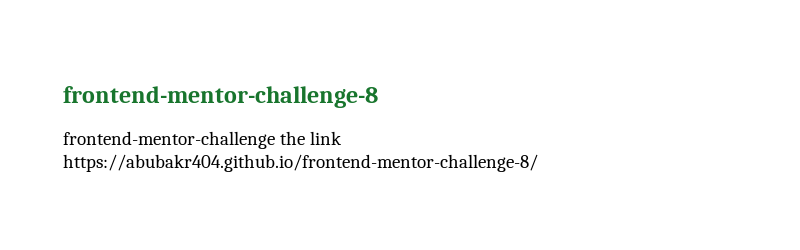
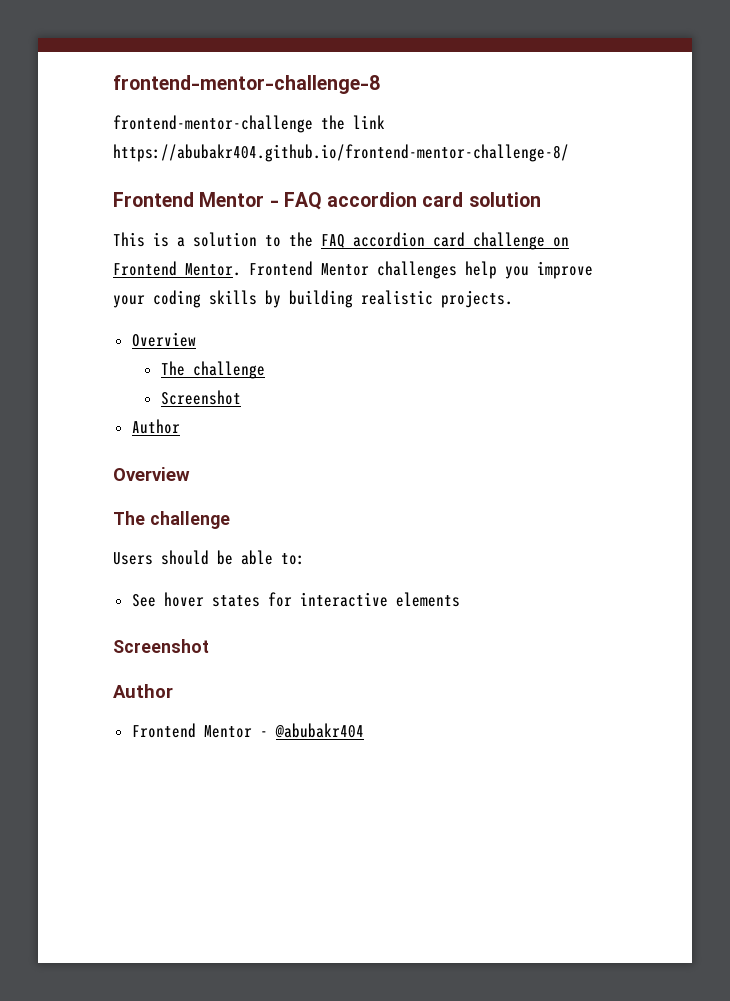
+ Frontend Mentor - FAQ accordion card solution
+ This is a solution to the FAQ accordion card challenge on Frontend Mentor. Frontend Mentor challenges help you improve your coding skills by building realistic projects.
+ Overview
+ The challenge
+ Screenshot
+ Author
+ Overview
+ The challenge
+ Users should be able to:
+ See hover states for interactive elements
+ Screenshot
+ Author
+ Frontend Mentor - @abubakr404

